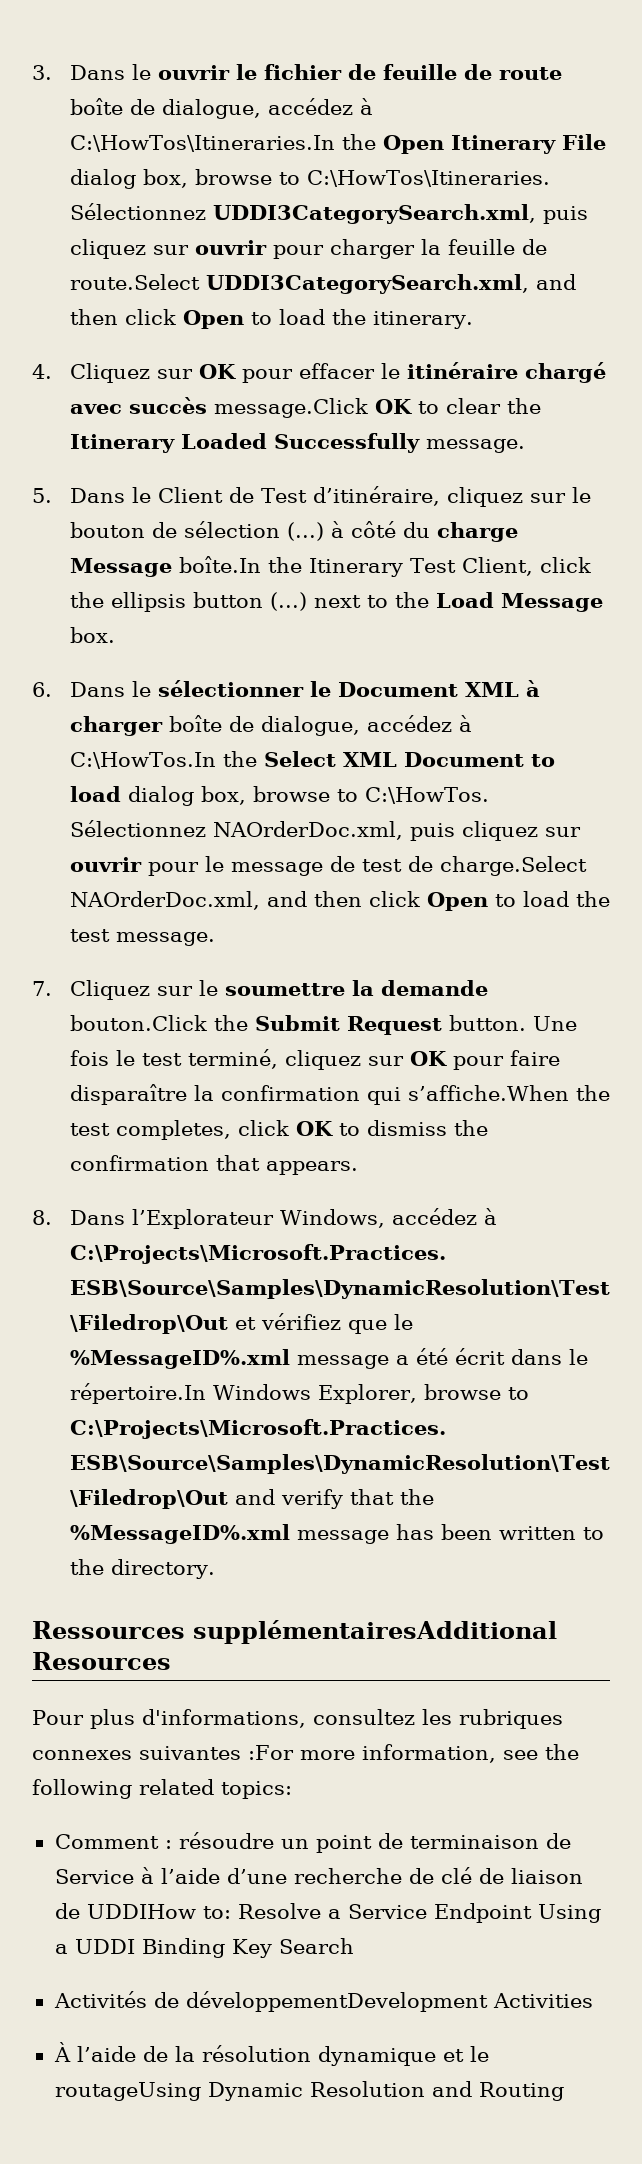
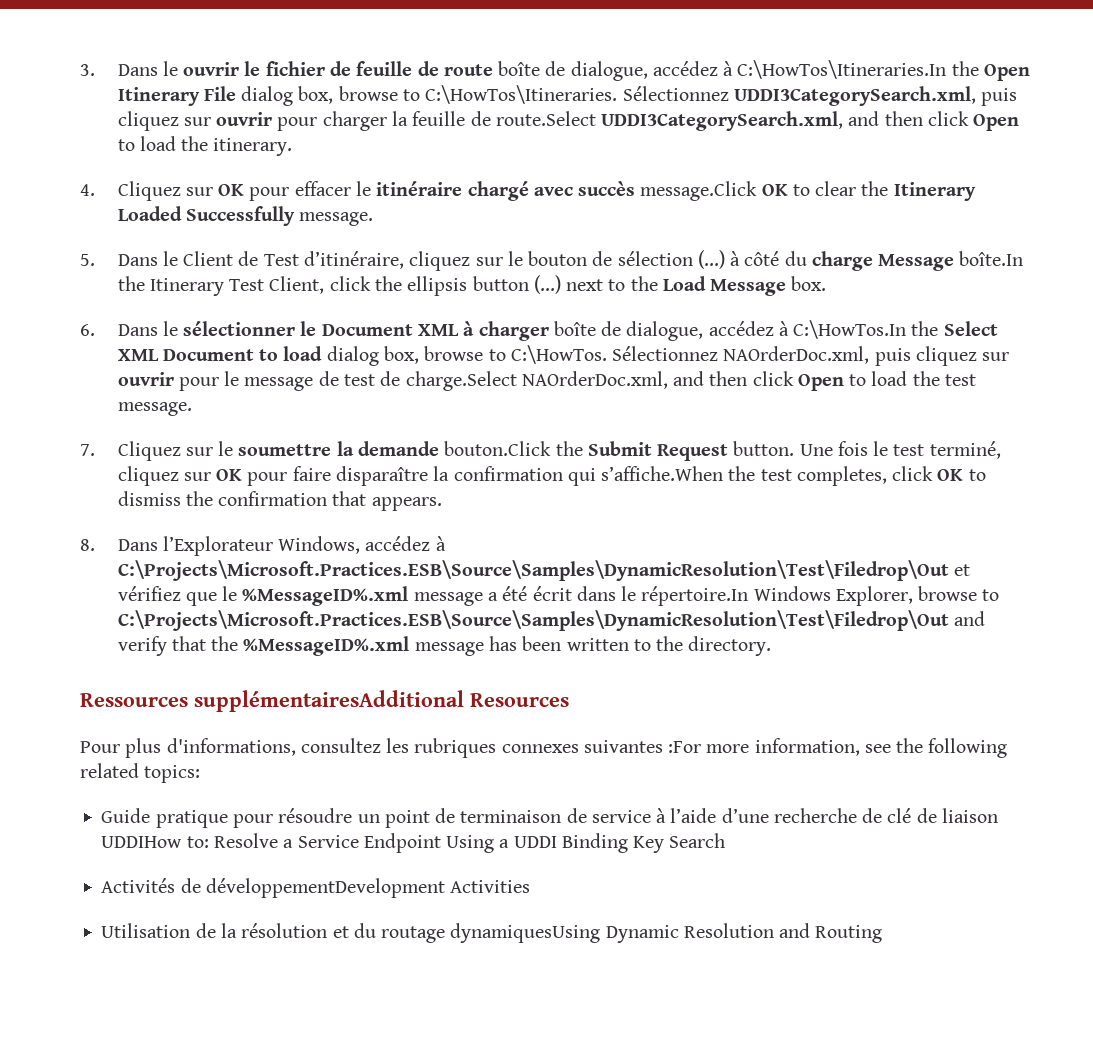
- Comment : résoudre un point de terminaison de Service à l’aide d’une recherche de clé de liaison de UDDIHow to: Resolve a Service Endpoint Using a UDDI Binding Key Search
+ Guide pratique pour résoudre un point de terminaison de service à l’aide d’une recherche de clé de liaison UDDIHow to: Resolve a Service Endpoint Using a UDDI Binding Key Search
- À l’aide de la résolution dynamique et le routageUsing Dynamic Resolution and Routing
+ Utilisation de la résolution et du routage dynamiquesUsing Dynamic Resolution and Routing

